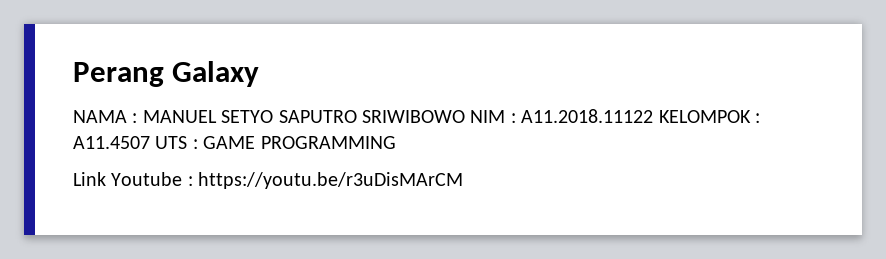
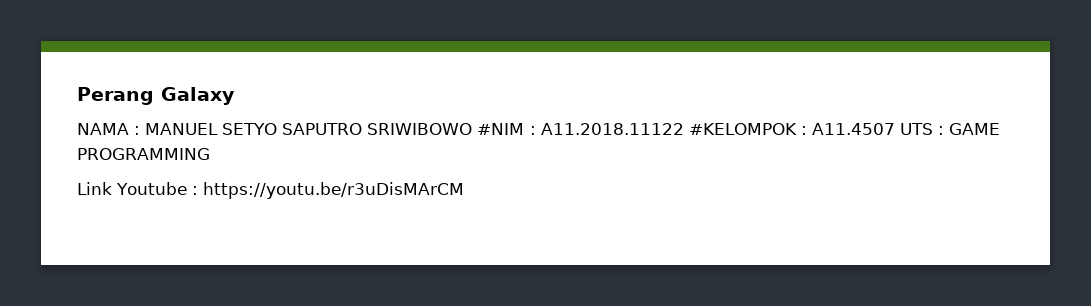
- NAMA : MANUEL SETYO SAPUTRO SRIWIBOWO NIM : A11.2018.11122 KELOMPOK : A11.4507 UTS : GAME PROGRAMMING
+ NAMA : MANUEL SETYO SAPUTRO SRIWIBOWO #NIM : A11.2018.11122 #KELOMPOK : A11.4507 UTS : GAME PROGRAMMING

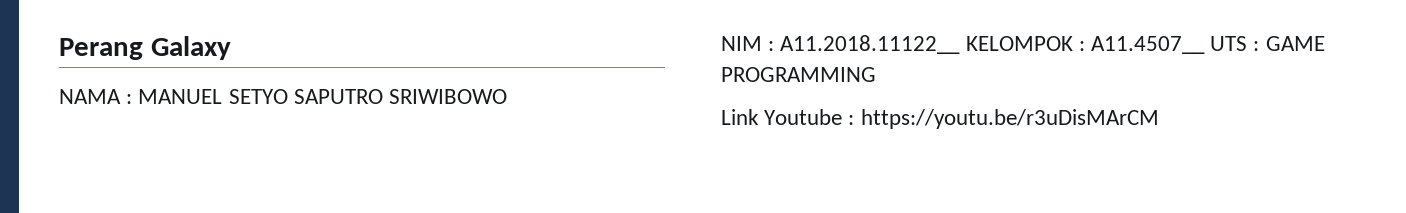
- NAMA : MANUEL SETYO SAPUTRO SRIWIBOWO #NIM : A11.2018.11122 #KELOMPOK : A11.4507 UTS : GAME PROGRAMMING
+ NAMA : MANUEL SETYO SAPUTRO SRIWIBOWO
+ NIM : A11.2018.11122__ KELOMPOK : A11.4507__ UTS : GAME PROGRAMMING

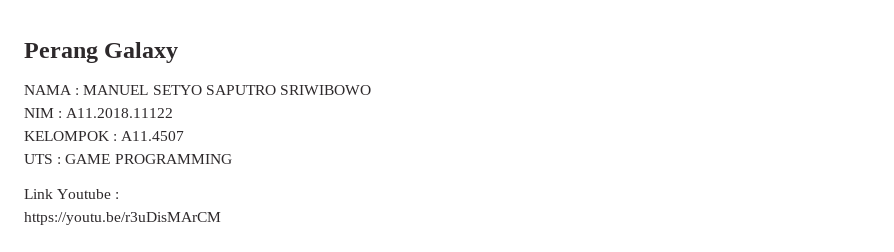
- NIM : A11.2018.11122__ KELOMPOK : A11.4507__ UTS : GAME PROGRAMMING
+ NIM : A11.2018.11122
+ KELOMPOK : A11.4507
+ UTS : GAME PROGRAMMING
- Link Youtube : https://youtu.be/r3uDisMArCM
+ Link Youtube :
+ https://youtu.be/r3uDisMArCM

